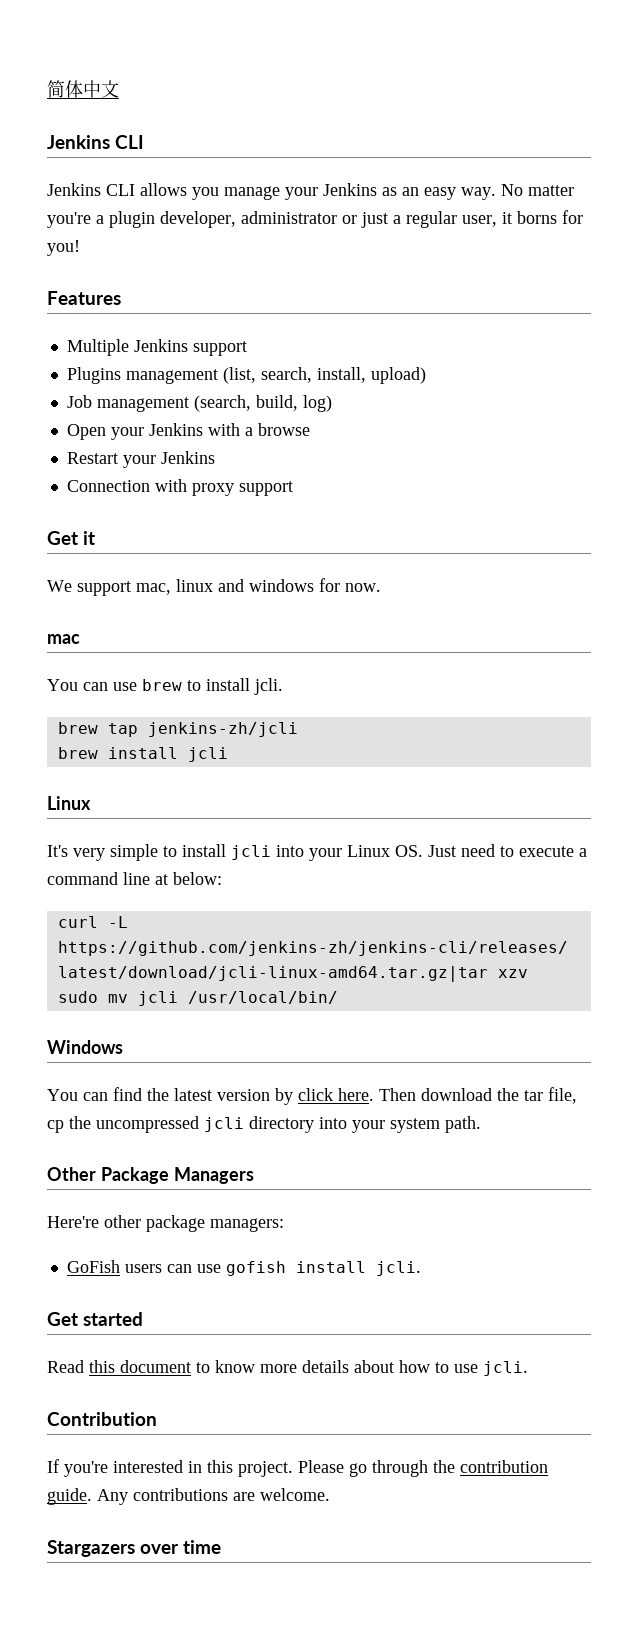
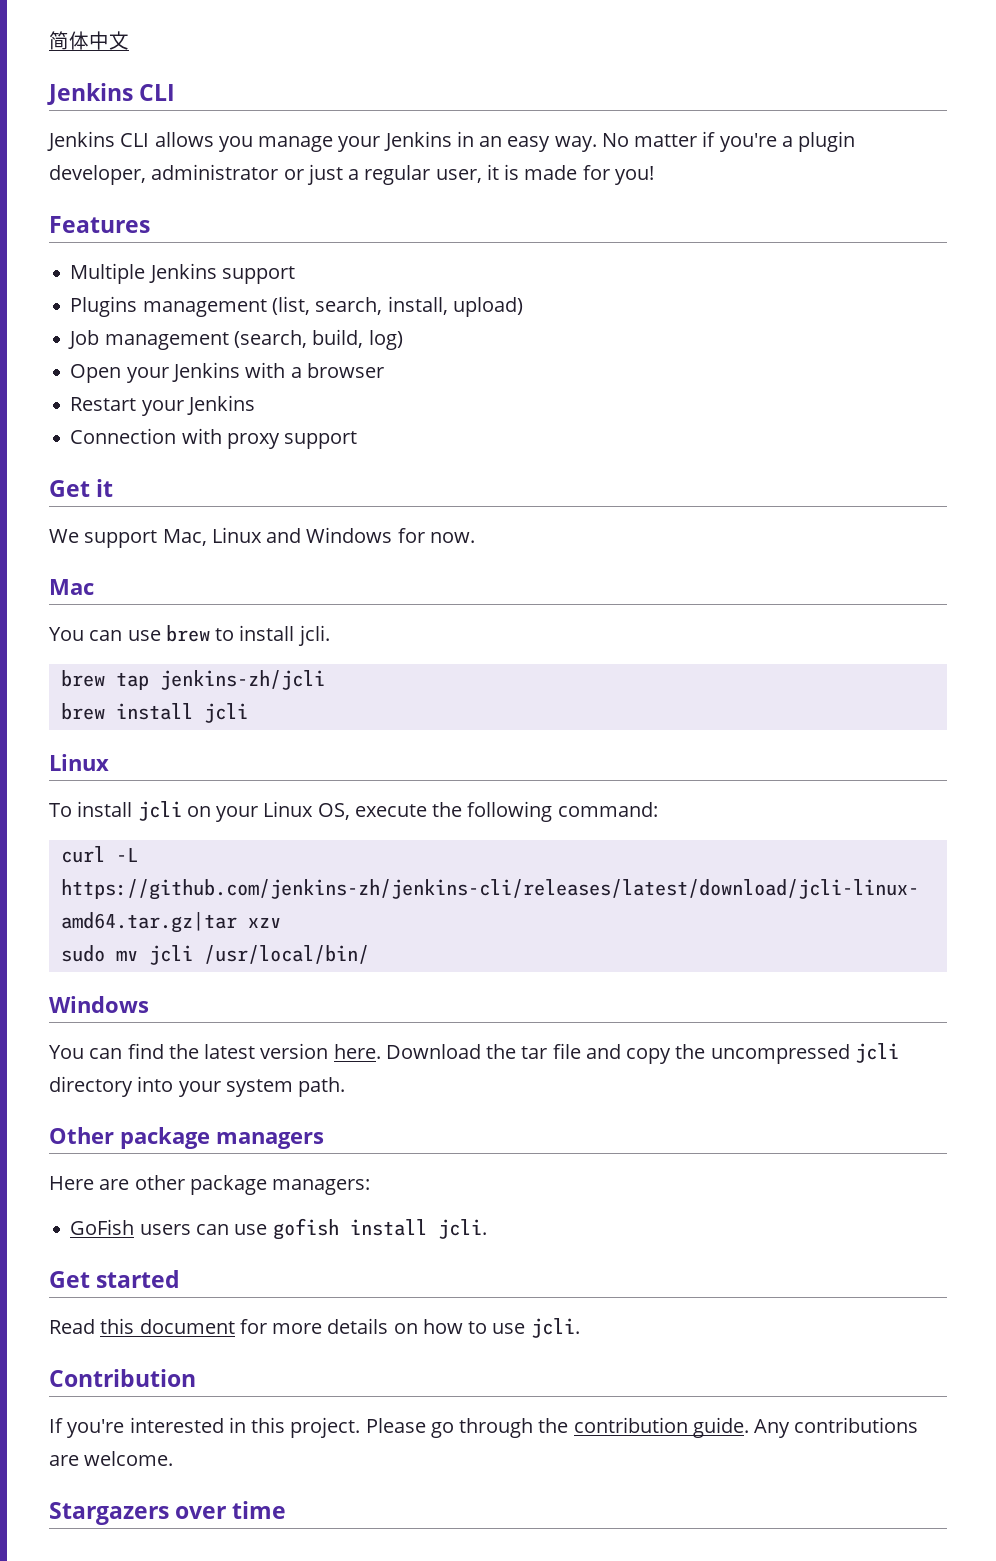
- Jenkins CLI allows you manage your Jenkins as an easy way.
+ Jenkins CLI allows you manage your Jenkins in an easy way.
- No matter you're a plugin developer, administrator or just a regular user, it borns for you!
+ No matter if you're a plugin developer, administrator or just a regular user, it is made for you!
- Open your Jenkins with a browse
+ Open your Jenkins with a browser
- We support mac, linux and windows for now.
+ We support Mac, Linux and Windows for now.
- mac
+ Mac
- It's very simple to install jcli into your Linux OS. Just need to execute a command line at below:
+ To install jcli on your Linux OS, execute the following command:
- You can find the latest version by click here. Then download the tar file, cp the uncompressed jcli directory into your system path.
+ You can find the latest version here. Download the tar file and copy the uncompressed jcli directory into your system path.
- Other Package Managers
- Here're other package managers:
+ Other package managers
+ Here are other package managers:
- Read this document to know more details about how to use jcli.
+ Read this document for more details on how to use jcli.

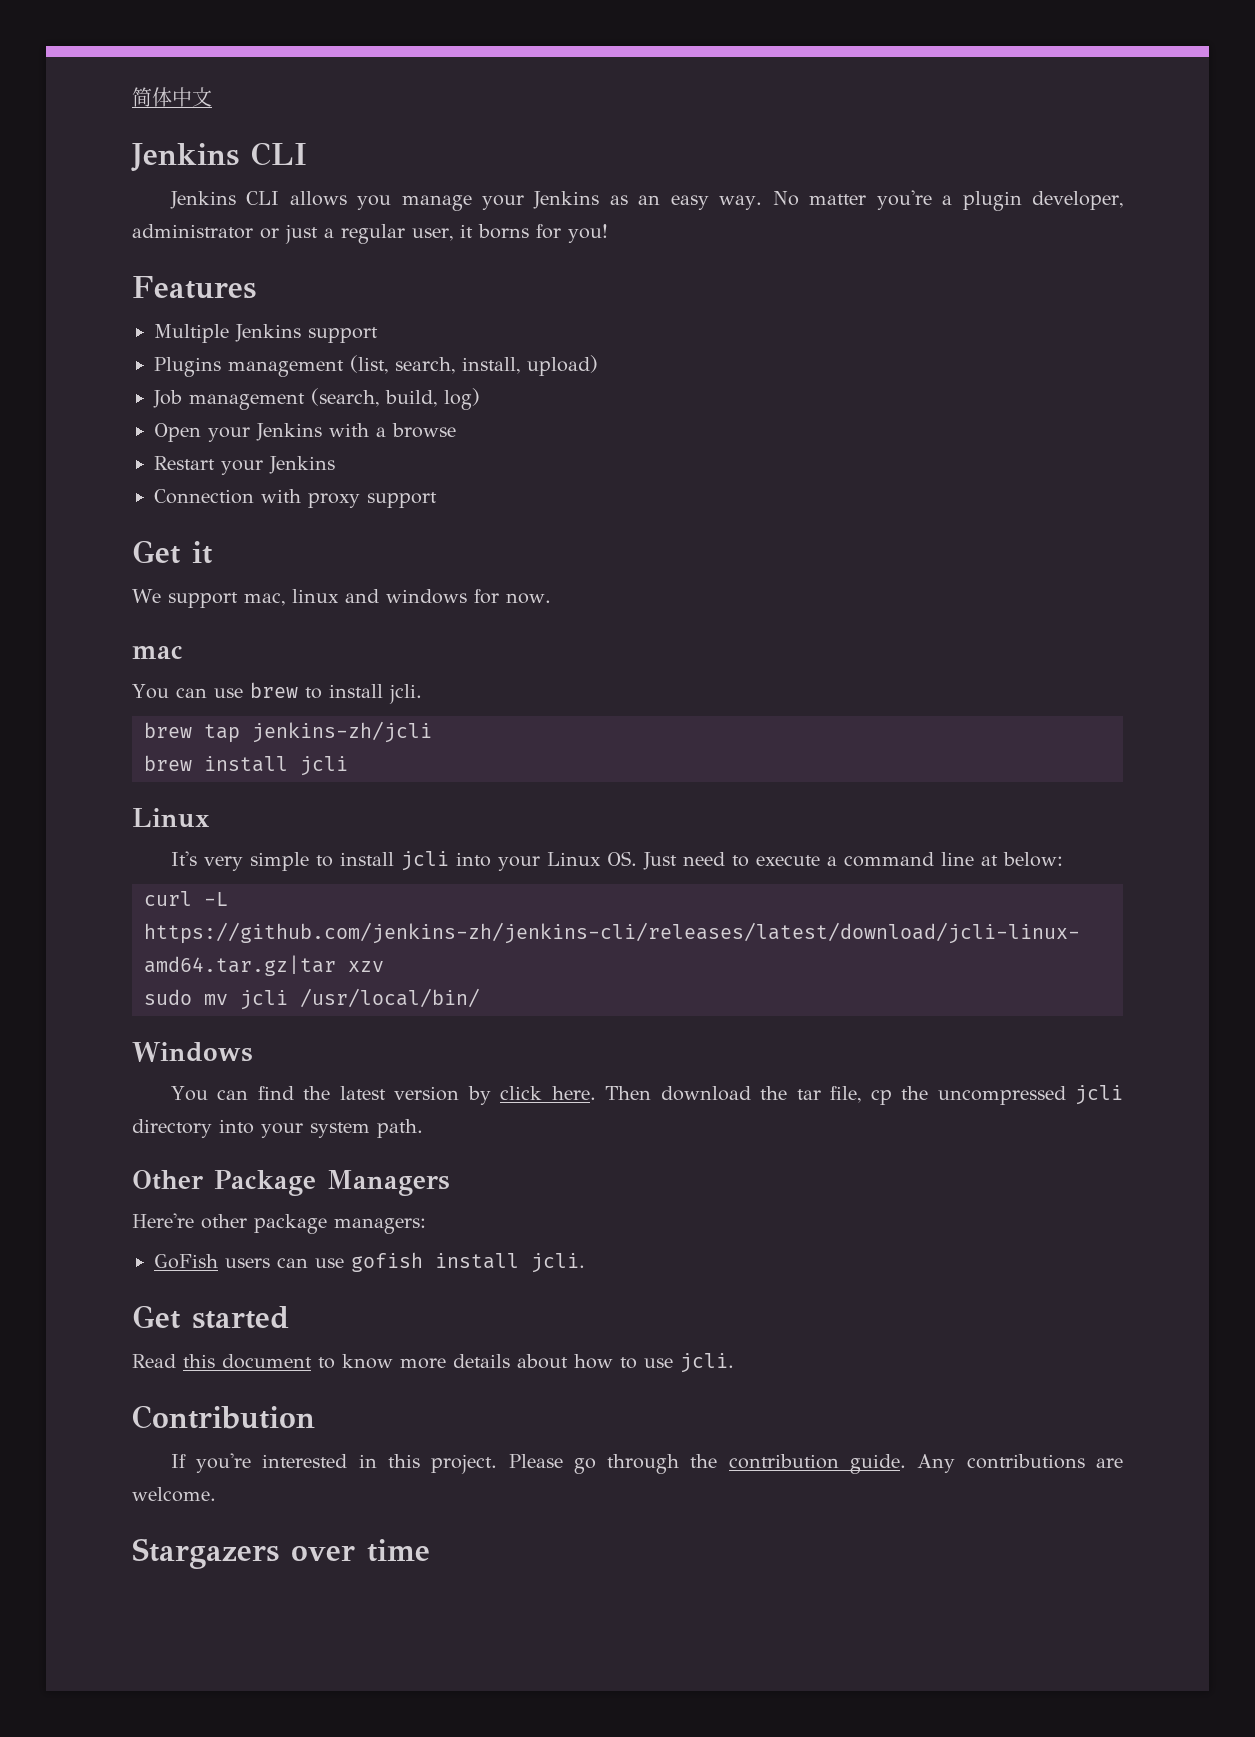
- Jenkins CLI allows you manage your Jenkins in an easy way.
+ Jenkins CLI allows you manage your Jenkins as an easy way.
- No matter if you're a plugin developer, administrator or just a regular user, it is made for you!
+ No matter you're a plugin developer, administrator or just a regular user, it borns for you!
- Open your Jenkins with a browser
+ Open your Jenkins with a browse
- We support Mac, Linux and Windows for now.
+ We support mac, linux and windows for now.
- Mac
+ mac
- To install jcli on your Linux OS, execute the following command:
+ It's very simple to install jcli into your Linux OS. Just need to execute a command line at below:
- You can find the latest version here. Download the tar file and copy the uncompressed jcli directory into your system path.
+ You can find the latest version by click here. Then download the tar file, cp the uncompressed jcli directory into your system path.
- Other package managers
- Here are other package managers:
+ Other Package Managers
+ Here're other package managers:
- Read this document for more details on how to use jcli.
+ Read this document to know more details about how to use jcli.

